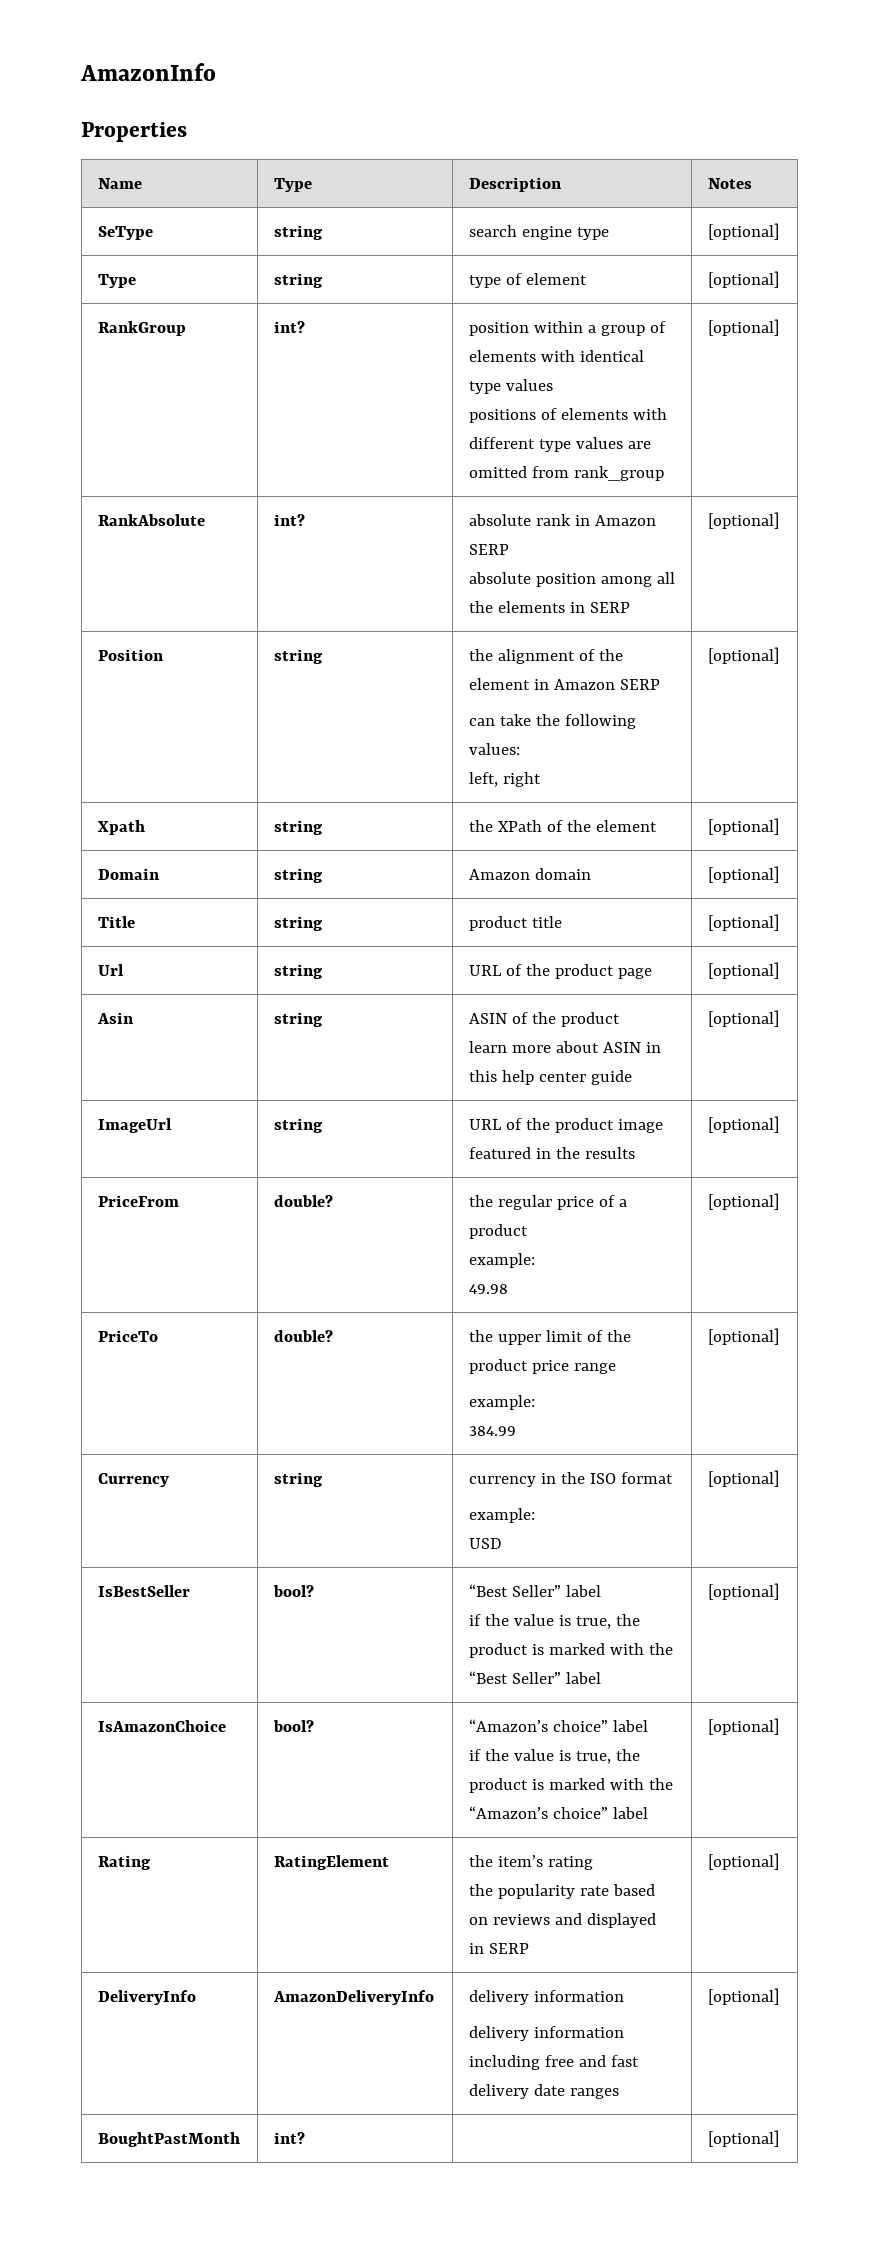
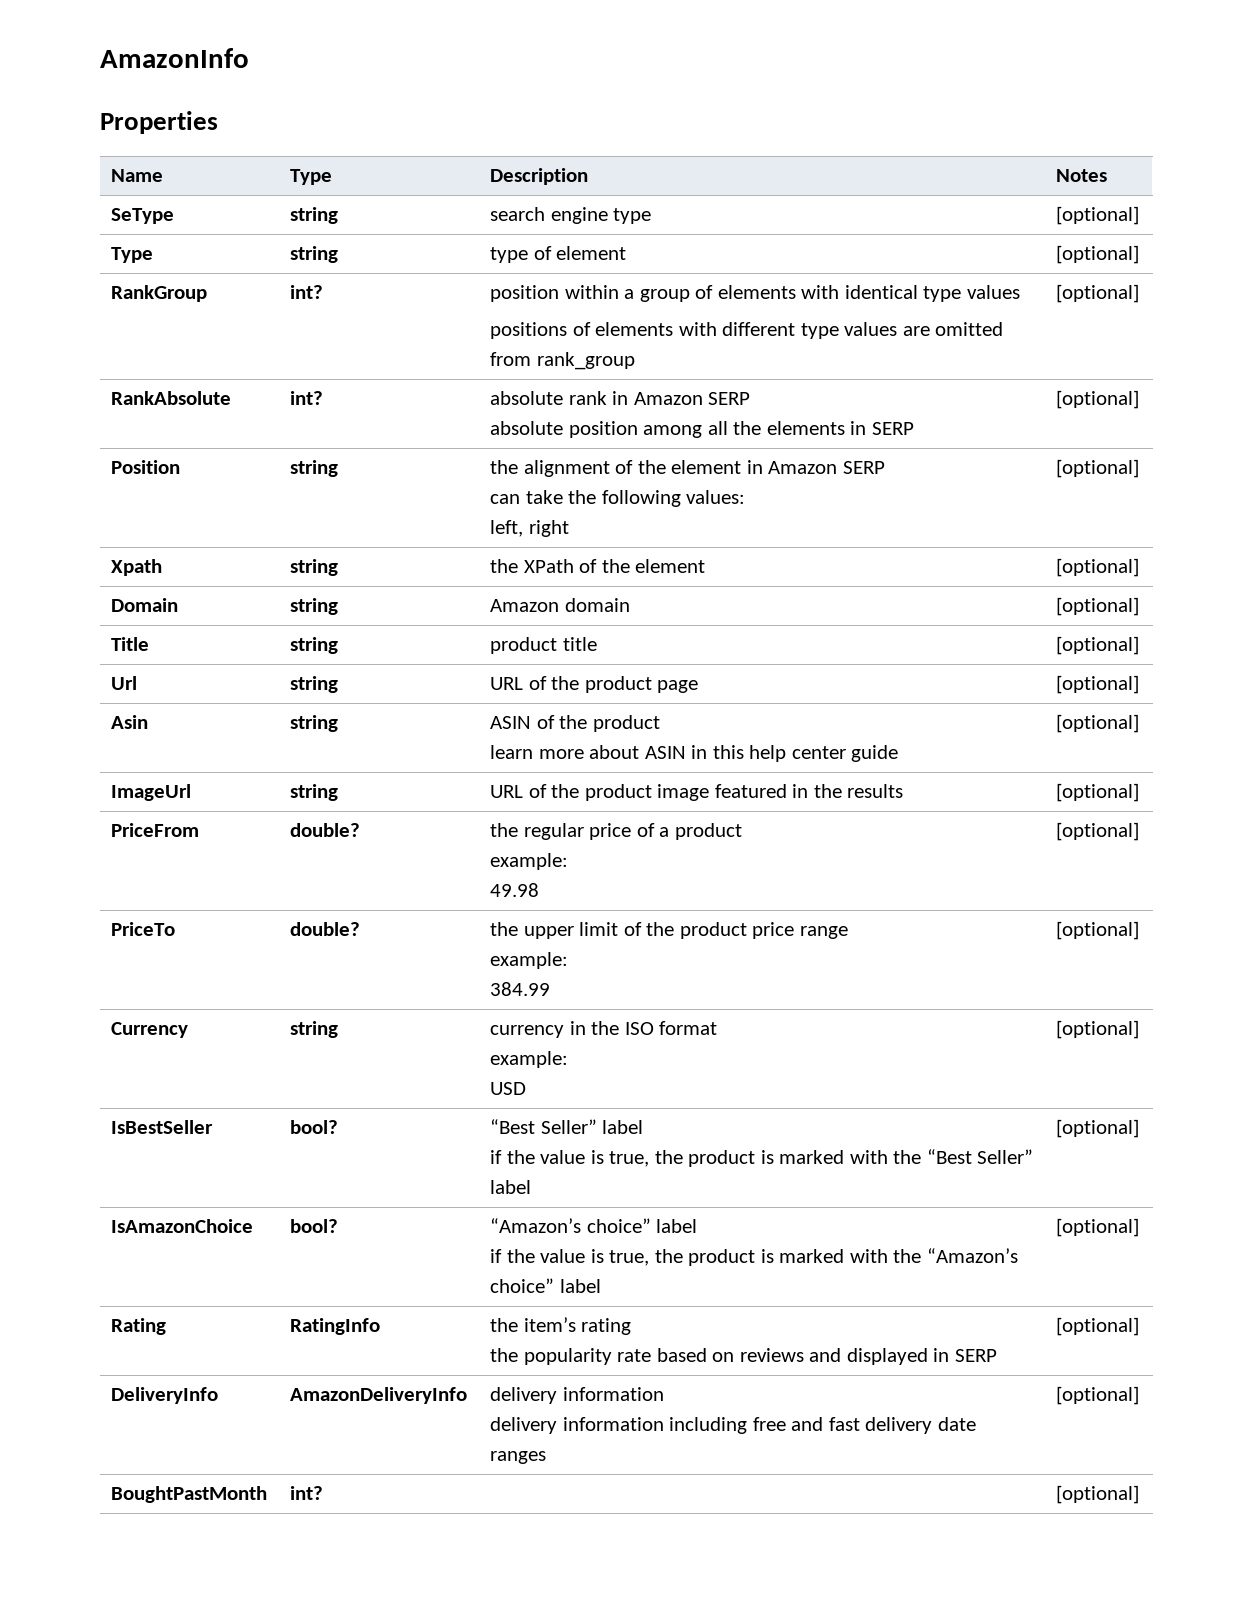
- Rating | RatingElement | the item’s rating
+ Rating | RatingInfo | the item’s rating

